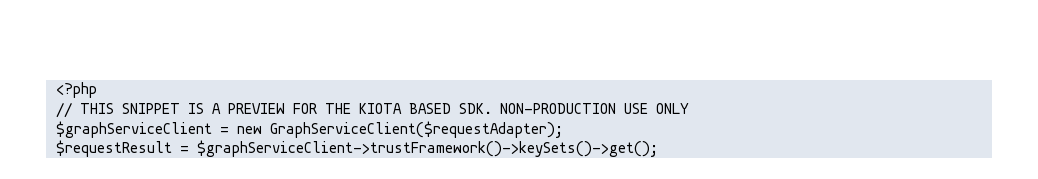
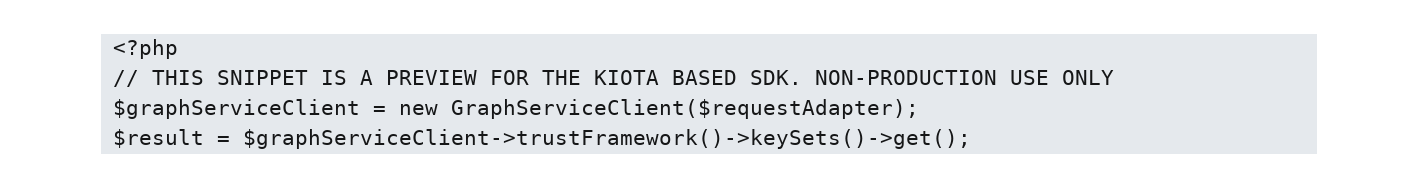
- $requestResult = $graphServiceClient->trustFramework()->keySets()->get();
+ $result = $graphServiceClient->trustFramework()->keySets()->get();

